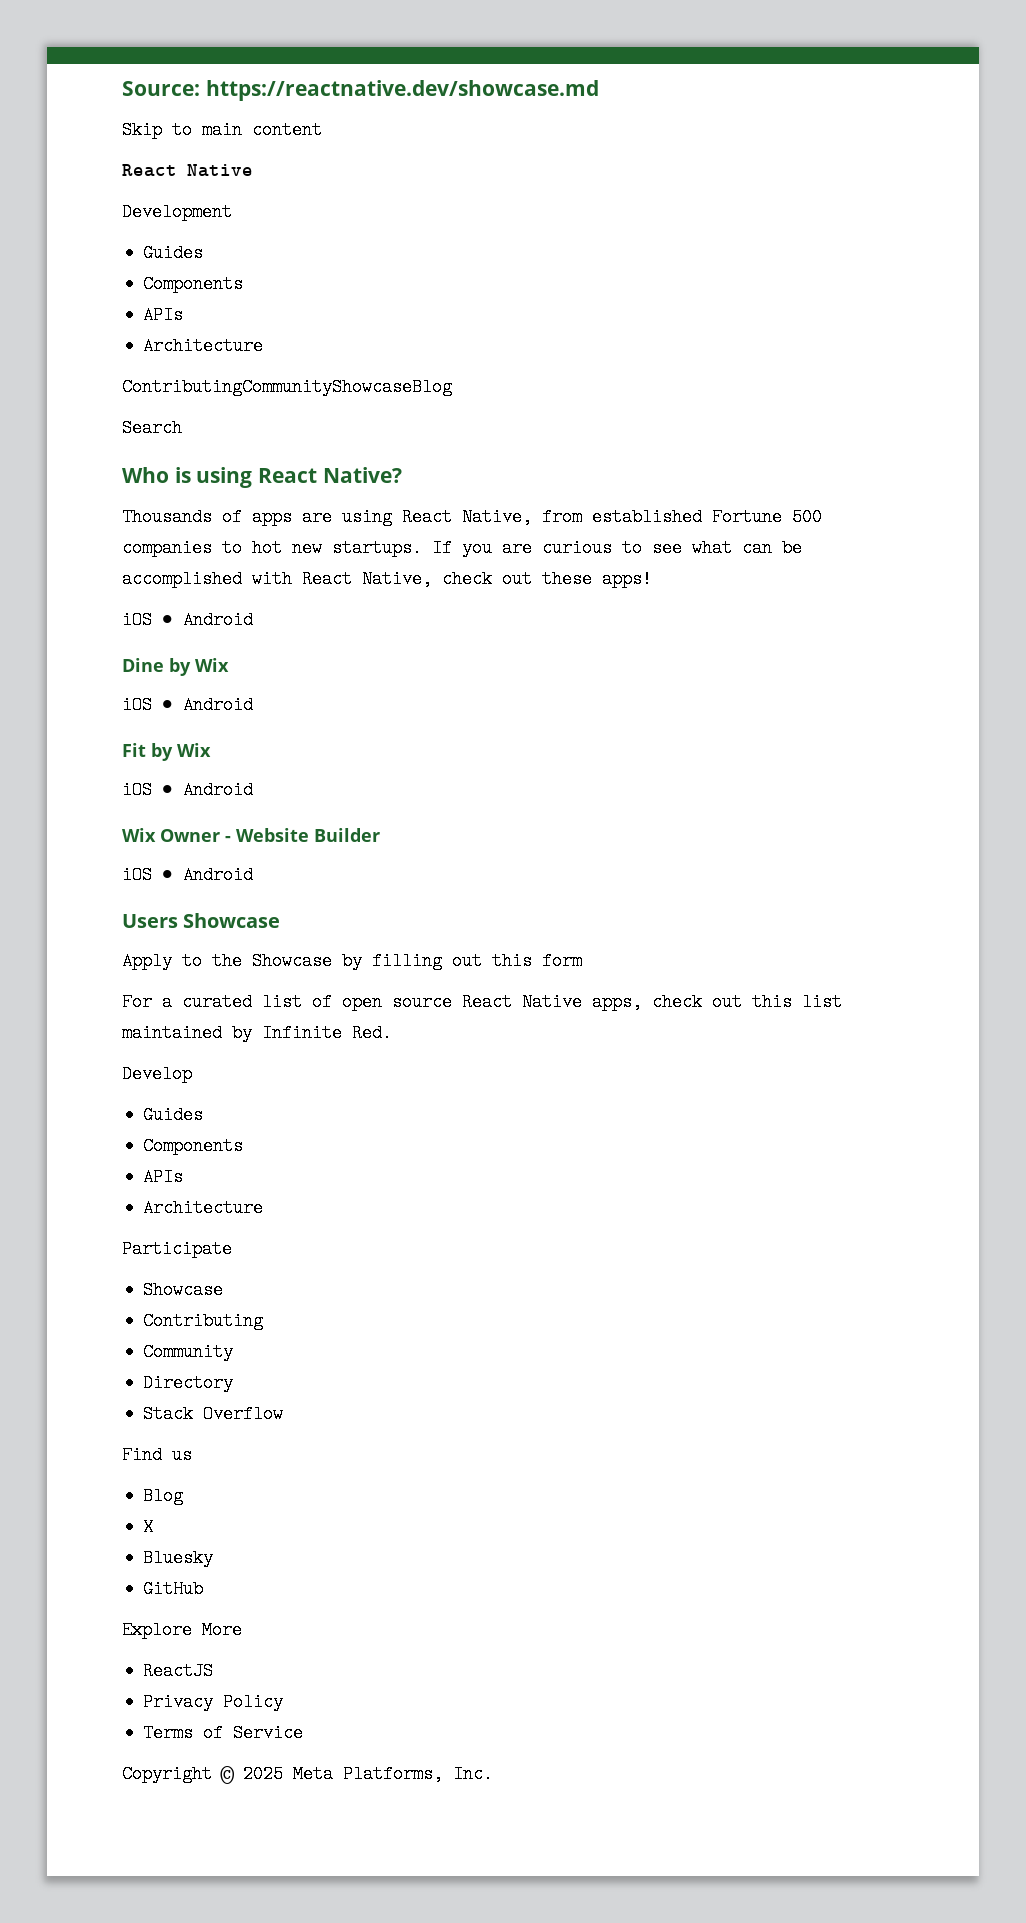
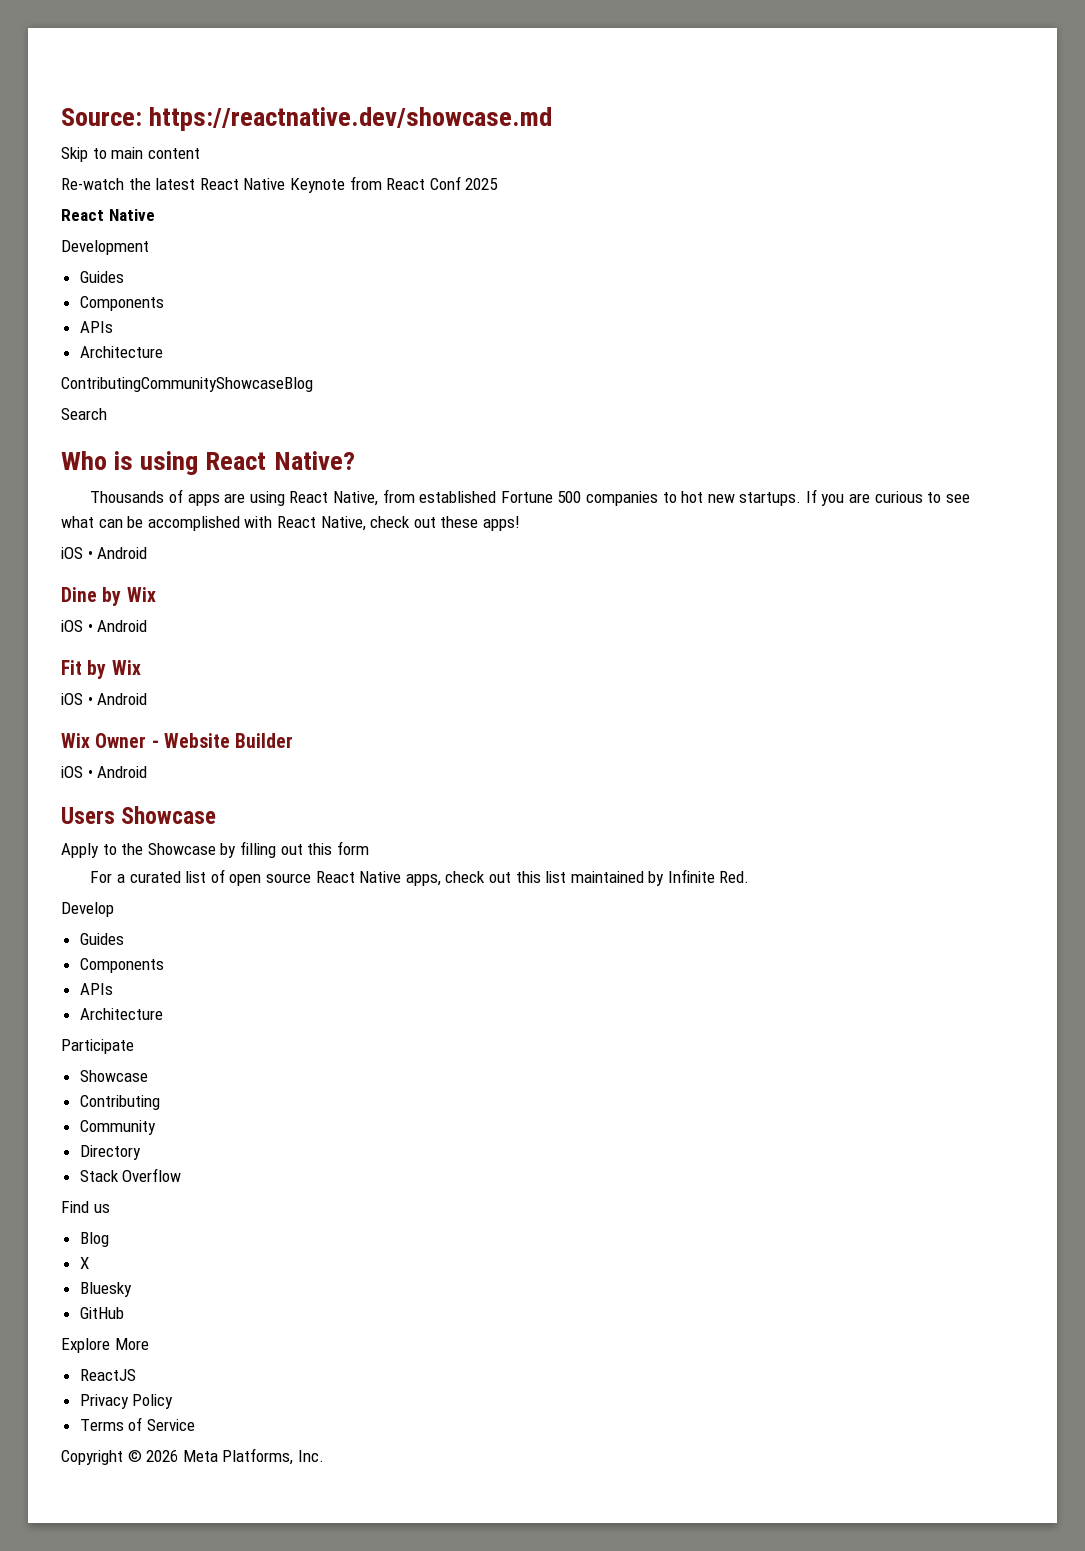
+ Re-watch the latest React Native Keynote from React Conf 2025
- Copyright © 2025 Meta Platforms, Inc.
+ Copyright © 2026 Meta Platforms, Inc.

